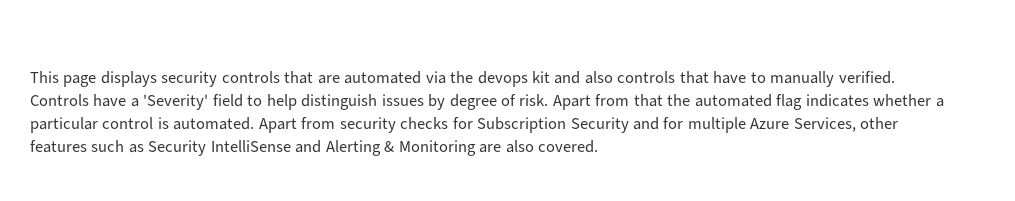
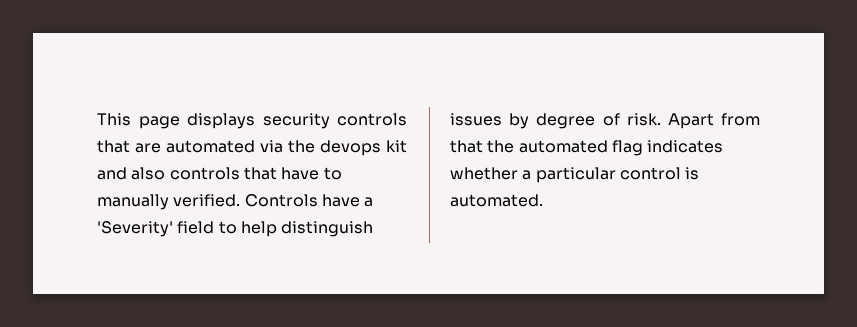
- Apart from security checks for Subscription Security and for multiple Azure Services, other features such as Security IntelliSense and Alerting & Monitoring are also covered.

